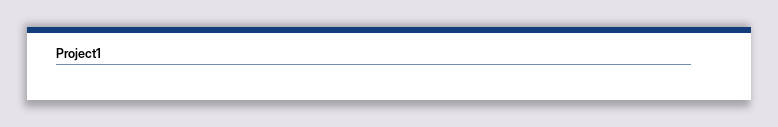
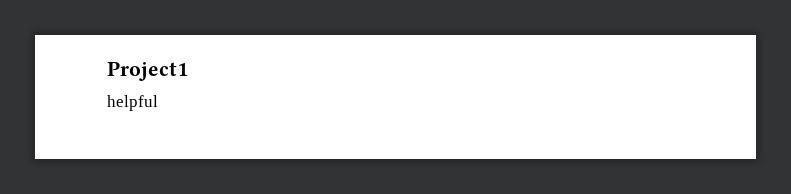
+ helpful

